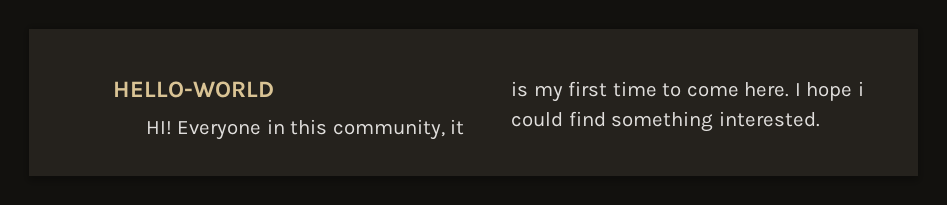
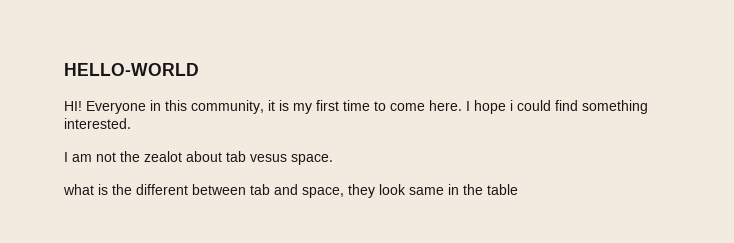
+ I am not the zealot about tab vesus space.
+ what is the different between tab and space, they look same in the table

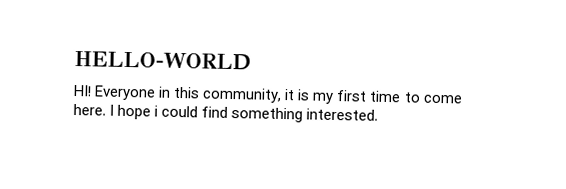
- I am not the zealot about tab vesus space.
- what is the different between tab and space, they look same in the table

